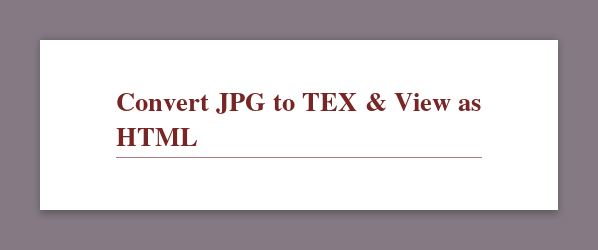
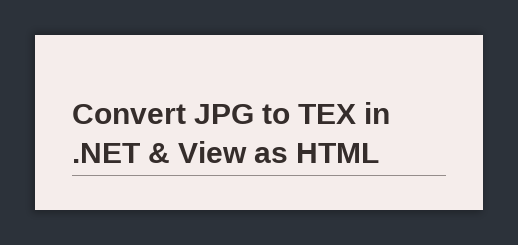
- Convert JPG to TEX & View as HTML
+ Convert JPG to TEX in .NET & View as HTML

